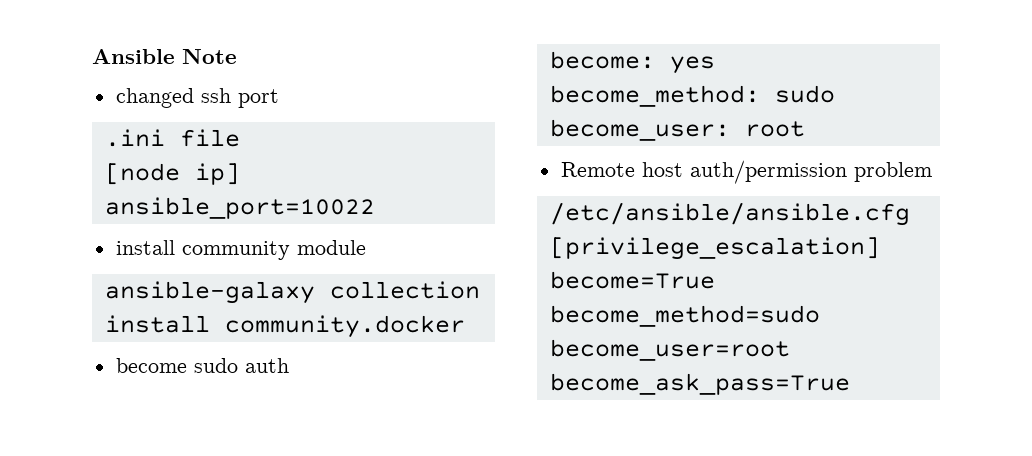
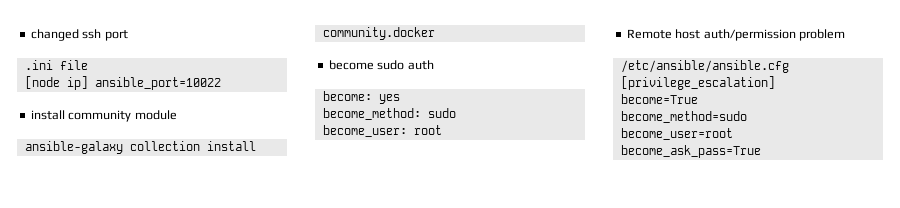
- Ansible Note

